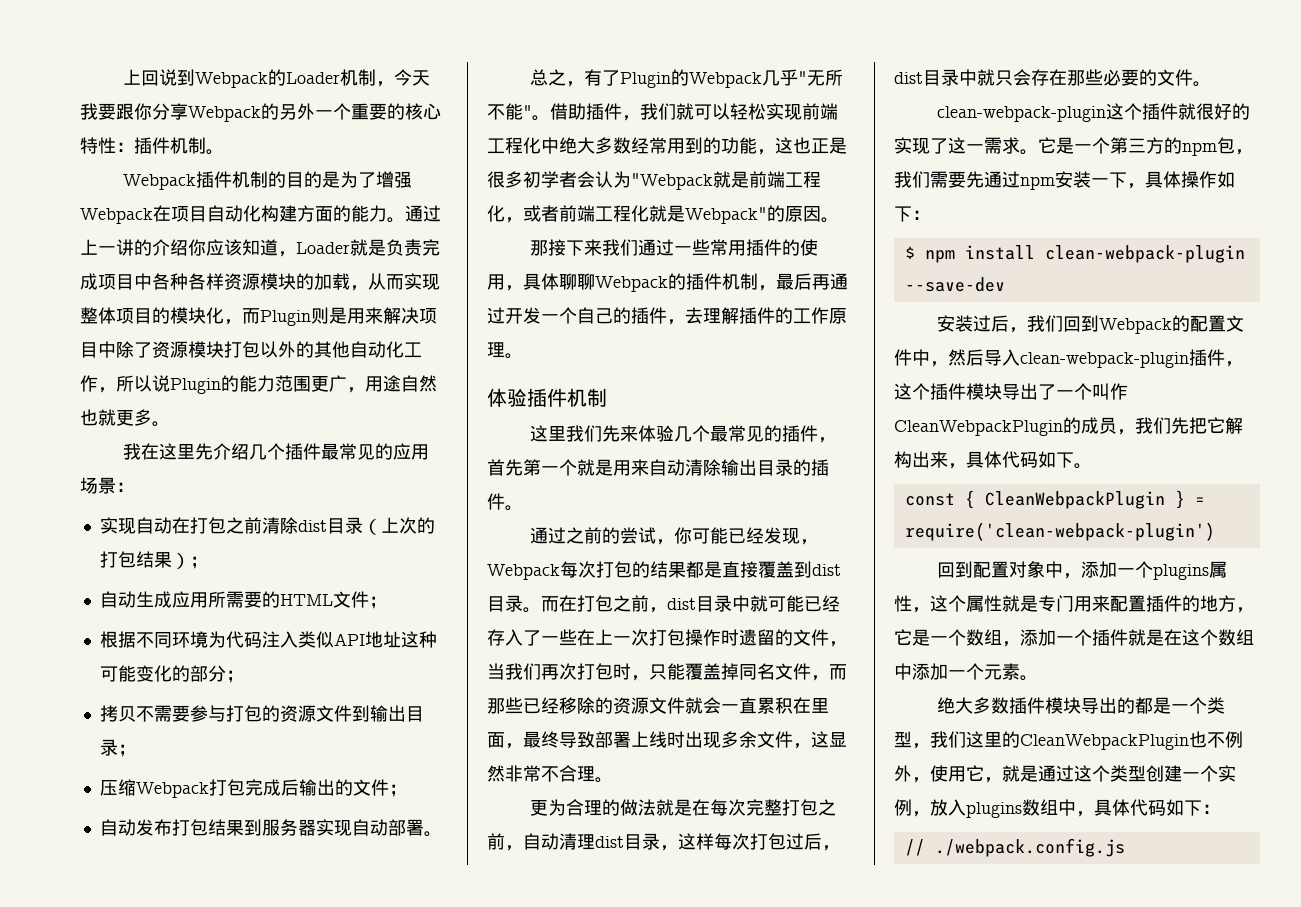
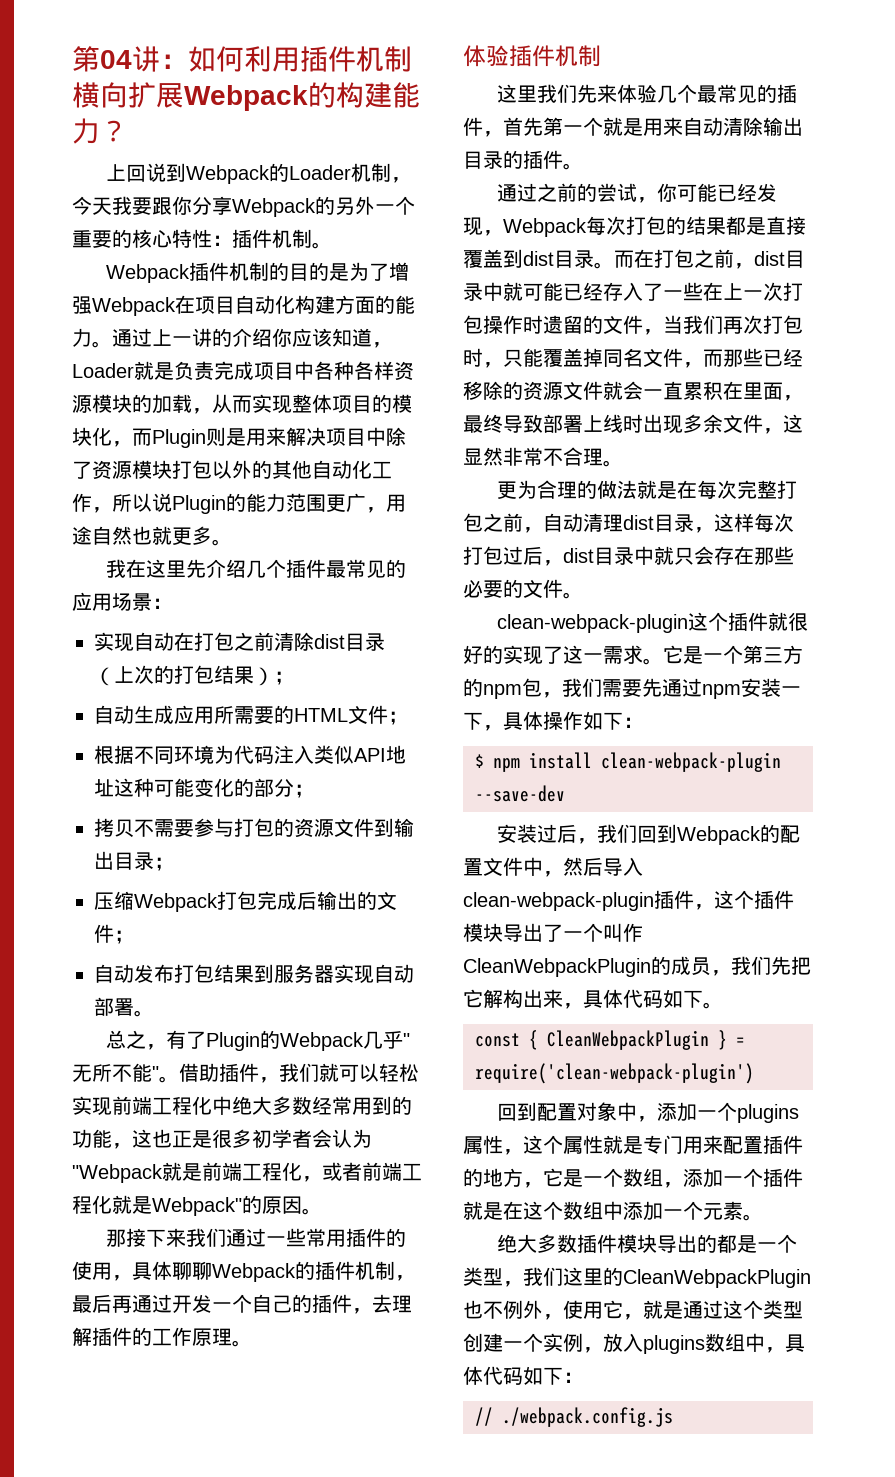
+ 第04讲：如何利用插件机制横向扩展Webpack的构建能力？

